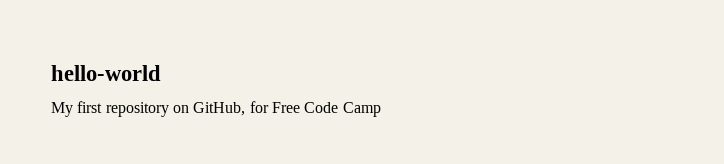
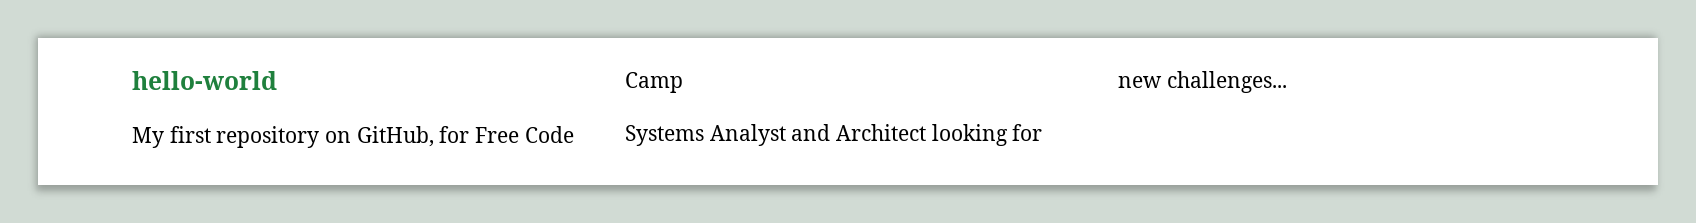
+ Systems Analyst and Architect looking for new challenges...

